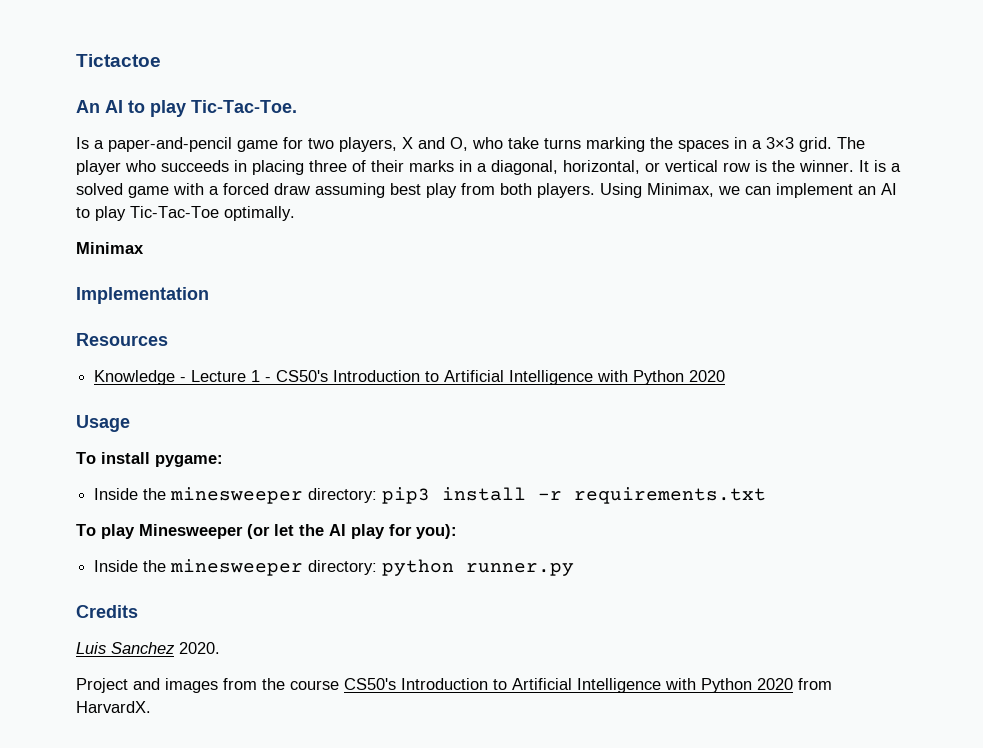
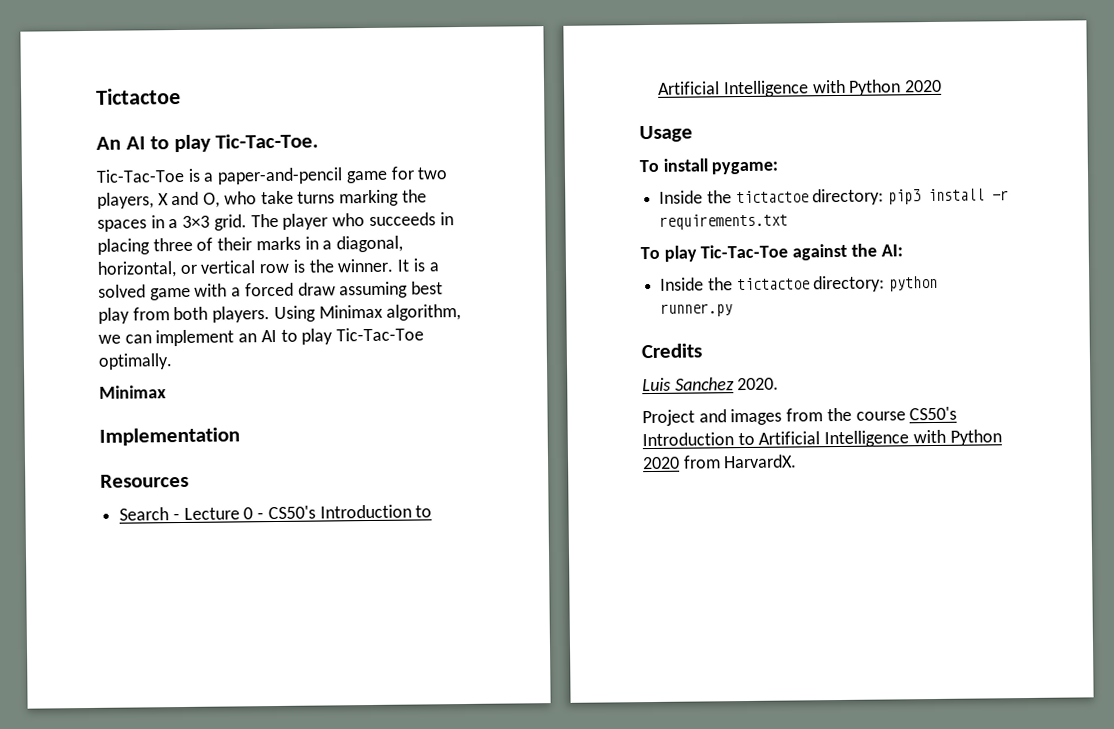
- Is a paper-and-pencil game for two players, X and O, who take turns marking the spaces in a 3×3 grid.
+ Tic-Tac-Toe is a paper-and-pencil game for two players, X and O, who take turns marking the spaces in a 3×3 grid.
- Using Minimax, we can implement an AI to play Tic-Tac-Toe optimally.
+ Using Minimax algorithm, we can implement an AI to play Tic-Tac-Toe optimally.
- Knowledge - Lecture 1 - CS50's Introduction to Artificial Intelligence with Python 2020
+ Search - Lecture 0 - CS50's Introduction to Artificial Intelligence with Python 2020
- Inside the minesweeper directory: pip3 install -r requirements.txt
+ Inside the tictactoe directory: pip3 install -r requirements.txt
- To play Minesweeper (or let the AI play for you):
- Inside the minesweeper directory: python runner.py
+ To play Tic-Tac-Toe against the AI:
+ Inside the tictactoe directory: python runner.py

